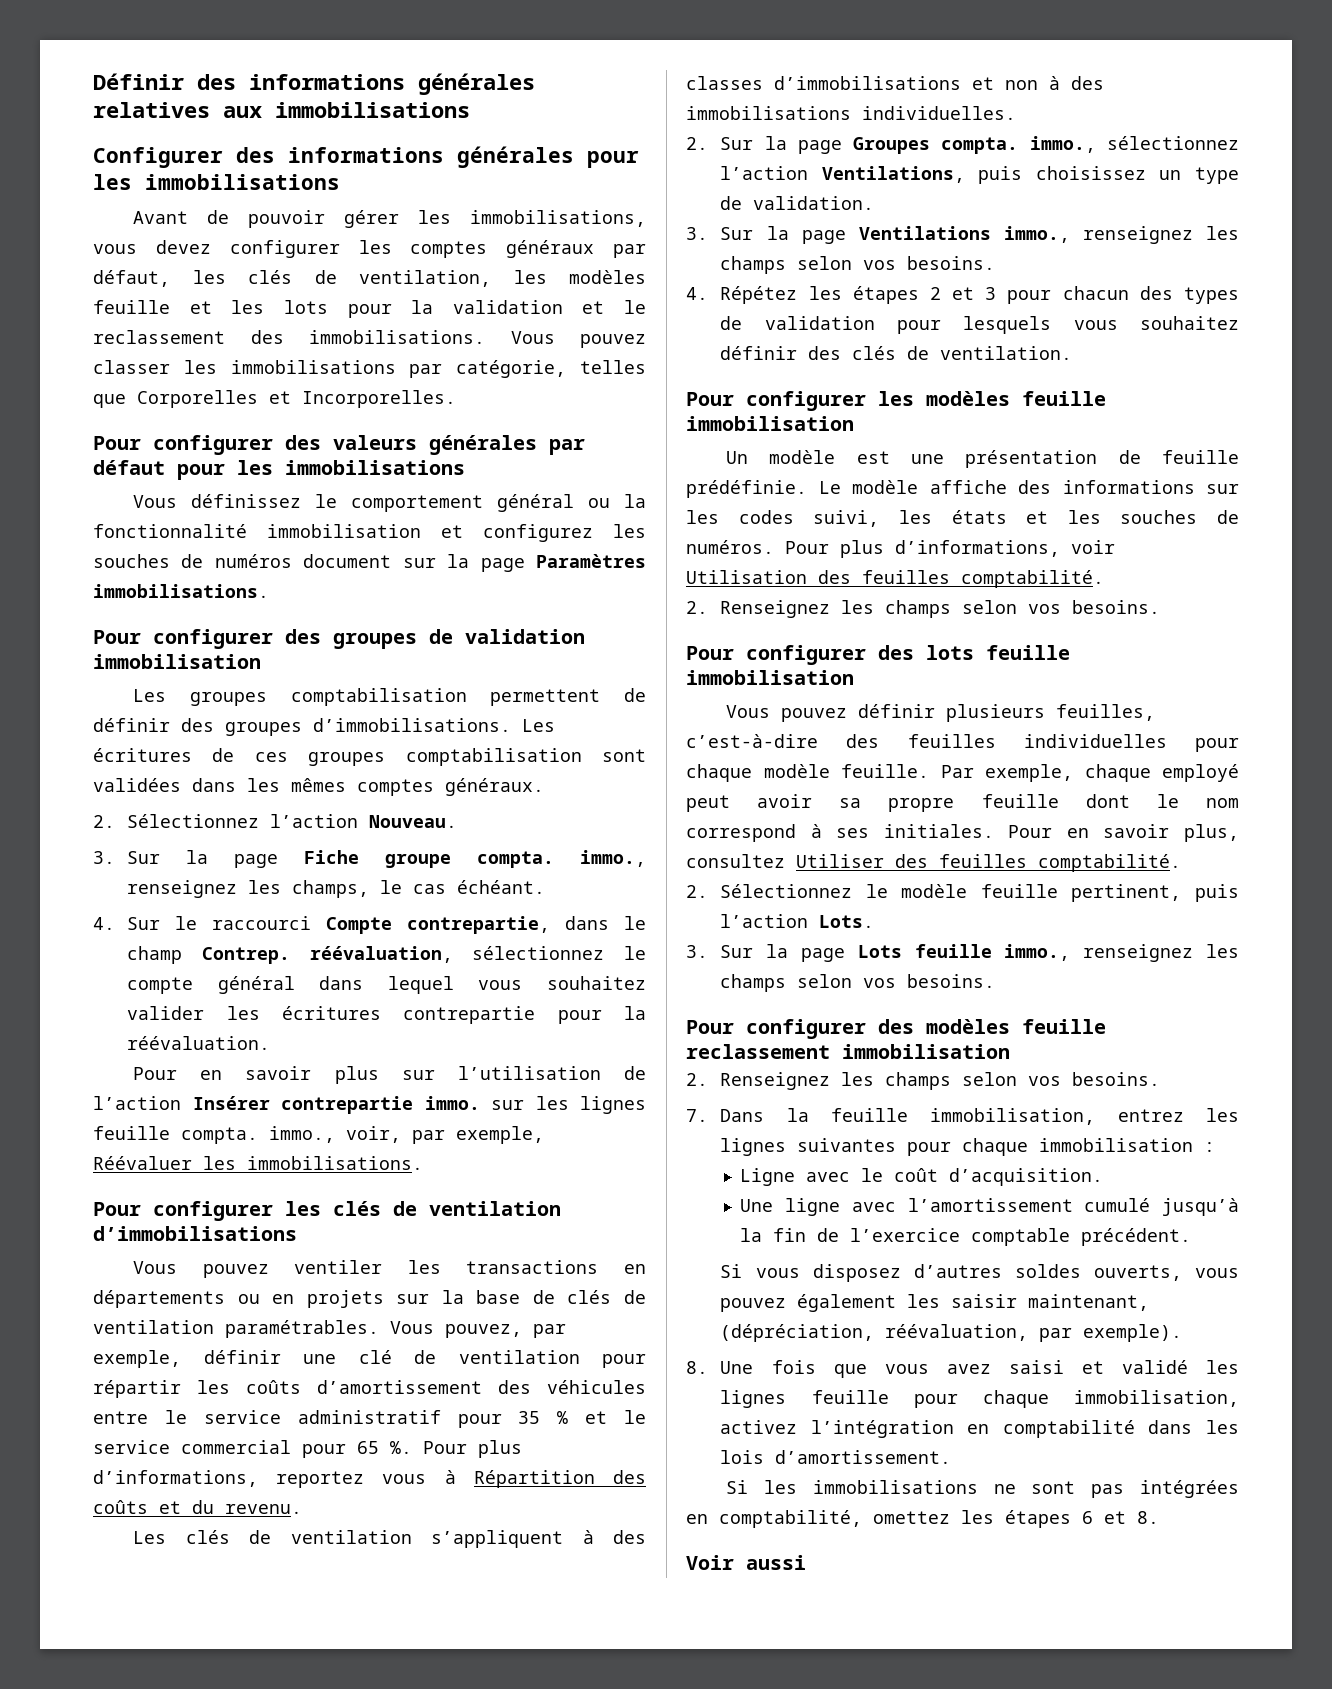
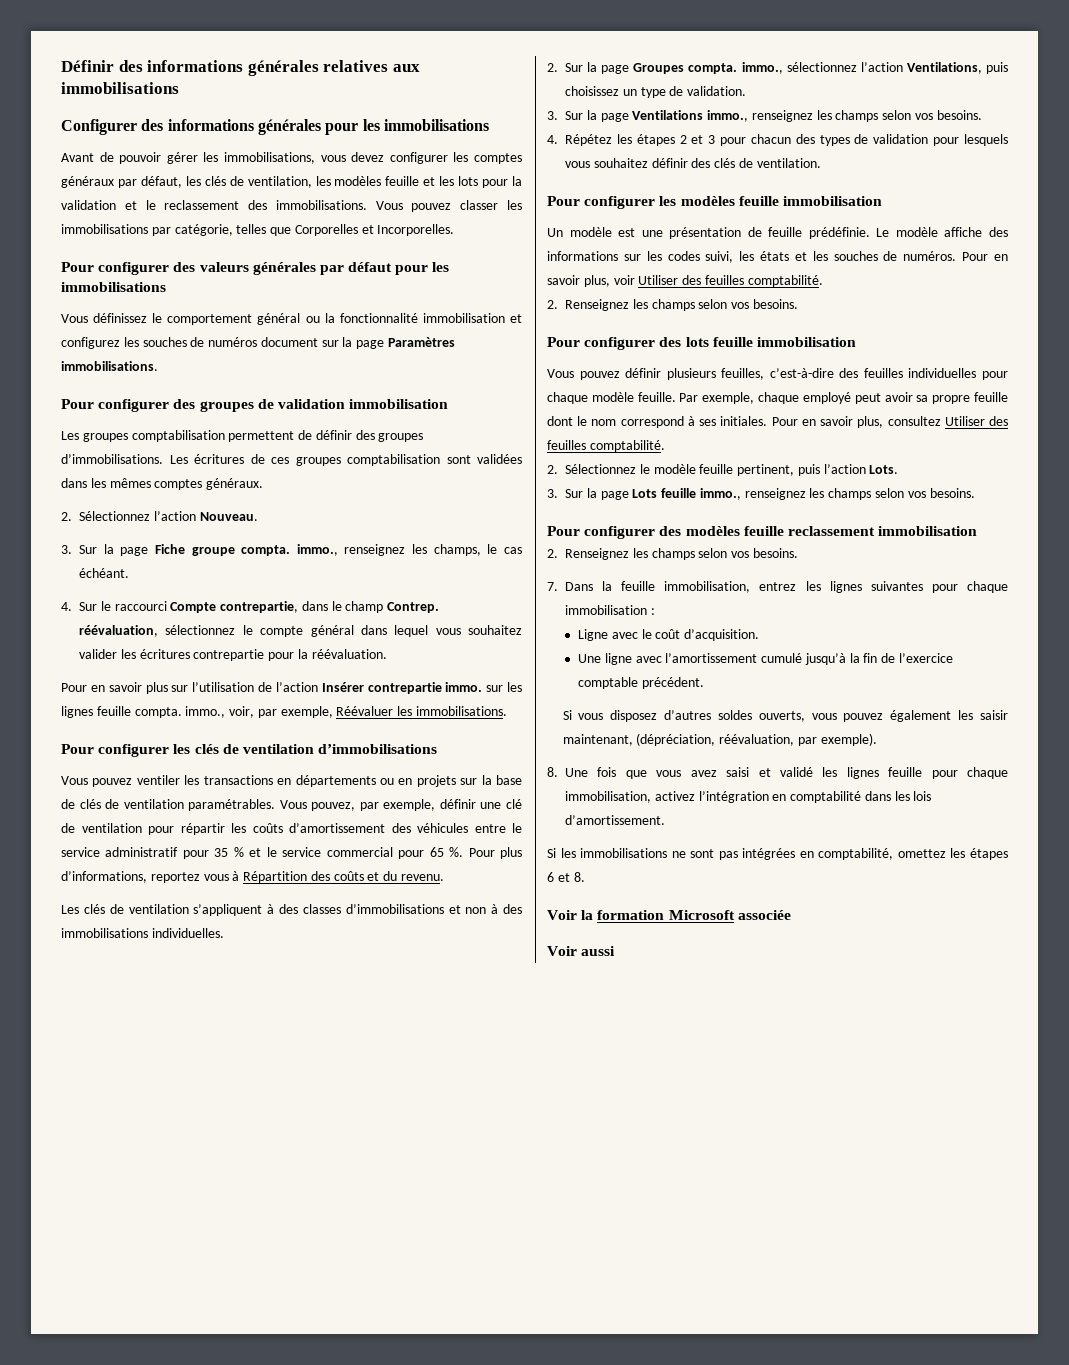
- Pour plus d’informations, voir Utilisation des feuilles comptabilité.
+ Pour en savoir plus, voir Utiliser des feuilles comptabilité.
+ Voir la formation Microsoft associée

